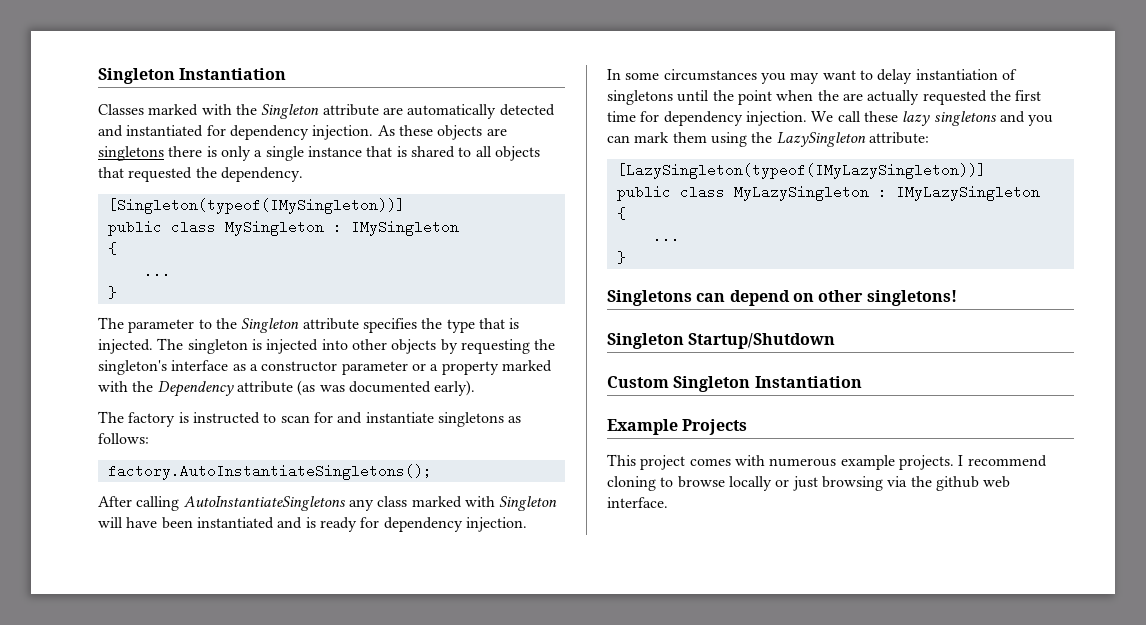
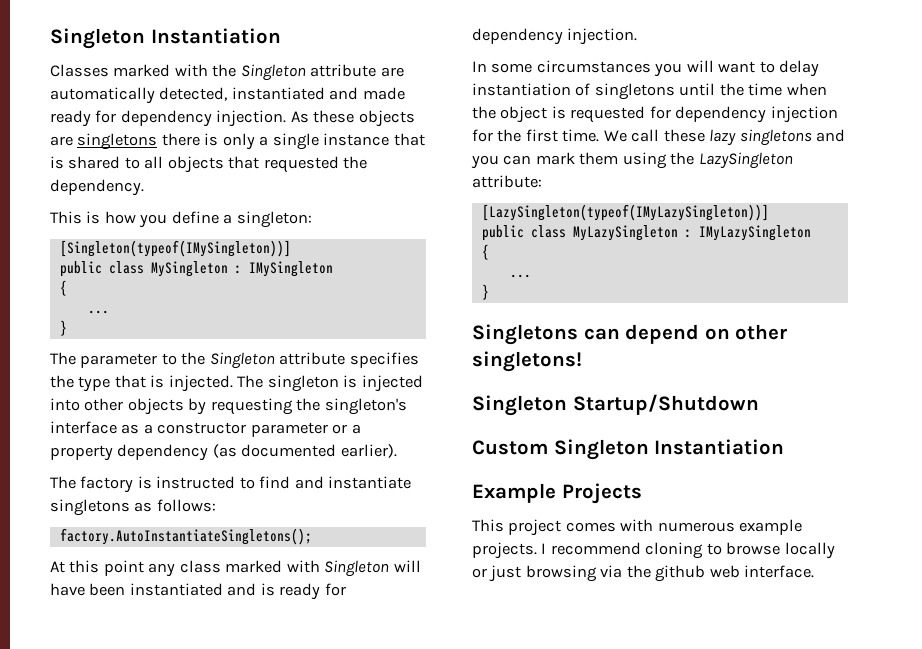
- Classes marked with the Singleton attribute are automatically detected and instantiated for dependency injection.
+ Classes marked with the Singleton attribute are automatically detected, instantiated and made ready for dependency injection.
+ This is how you define a singleton:
- The singleton is injected into other objects by requesting the singleton's interface as a constructor parameter or a property marked with the Dependency attribute (as was documented early).
+ The singleton is injected into other objects by requesting the singleton's interface as a constructor parameter or a property dependency (as documented earlier).
- The factory is instructed to scan for and instantiate singletons as follows:
+ The factory is instructed to find and instantiate singletons as follows:
- After calling AutoInstantiateSingletons any class marked with Singleton will have been instantiated and is ready for dependency injection.
+ At this point any class marked with Singleton will have been instantiated and is ready for dependency injection.
- In some circumstances you may want to delay instantiation of singletons until the point when the are actually requested the first time for dependency injection.
+ In some circumstances you will want to delay instantiation of singletons until the time when the object is requested for dependency injection for the first time.

